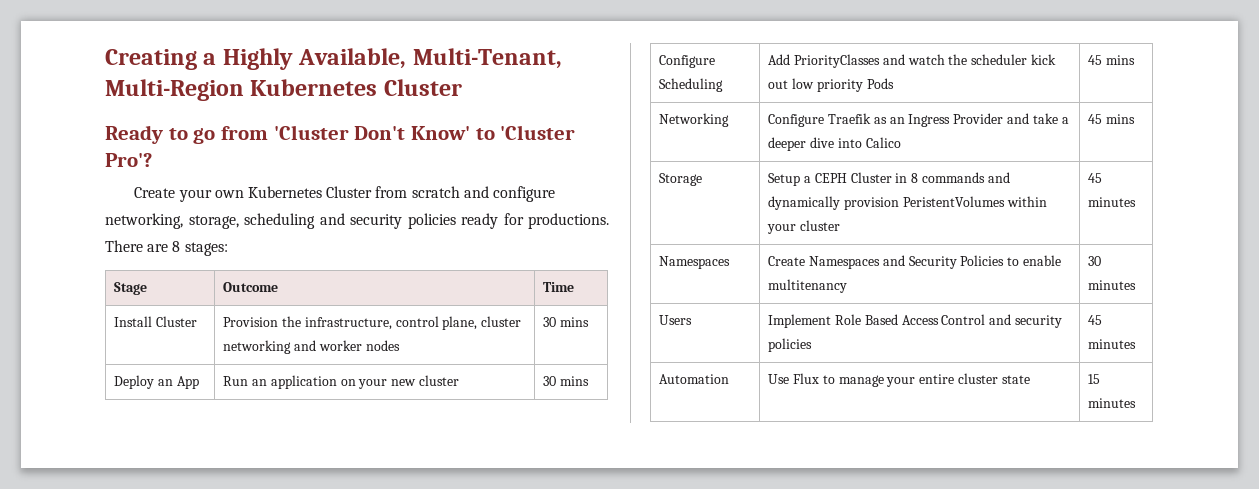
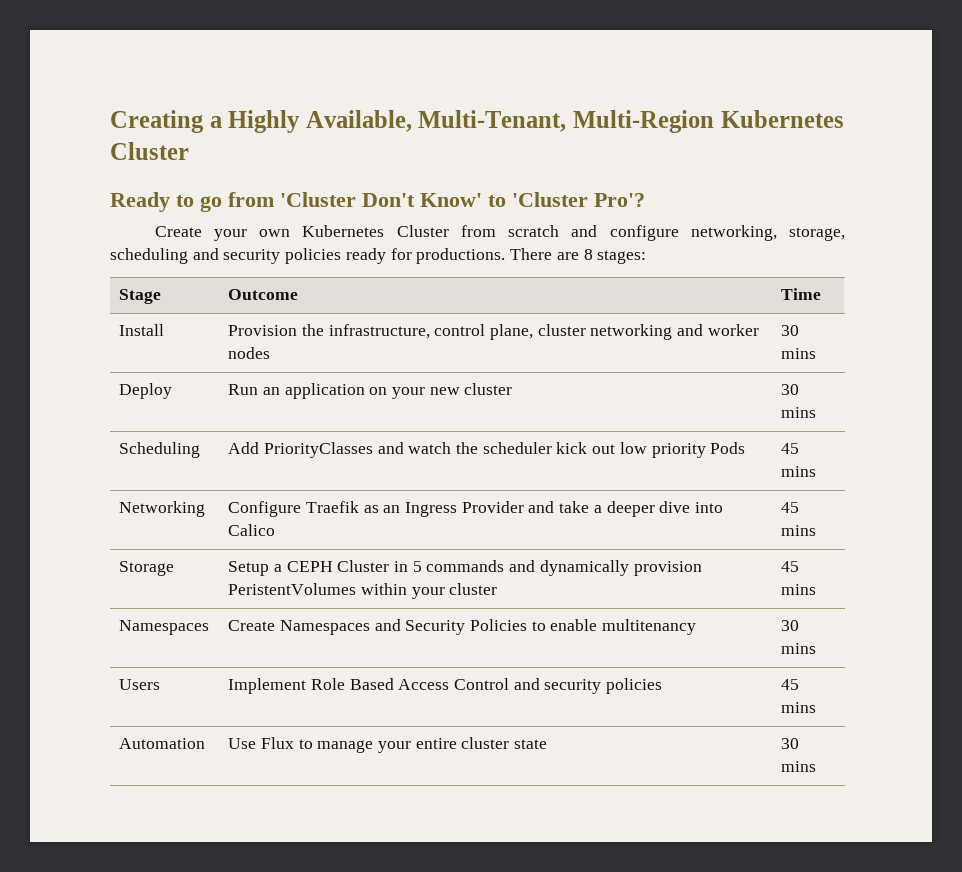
- Install Cluster | Provision the infrastructure, control plane, cluster networking and worker nodes | 30 mins
+ Install | Provision the infrastructure, control plane, cluster networking and worker nodes | 30 mins
- Deploy an App | Run an application on your new cluster | 30 mins
+ Deploy | Run an application on your new cluster | 30 mins
- Configure Scheduling | Add PriorityClasses and watch the scheduler kick out low priority Pods | 45 mins
+ Scheduling | Add PriorityClasses and watch the scheduler kick out low priority Pods | 45 mins
- Storage | Setup a CEPH Cluster in 8 commands and dynamically provision PeristentVolumes within your cluster | 45 minutes
+ Storage | Setup a CEPH Cluster in 5 commands and dynamically provision PeristentVolumes within your cluster | 45 mins
- Namespaces | Create Namespaces and Security Policies to enable multitenancy | 30 minutes
+ Namespaces | Create Namespaces and Security Policies to enable multitenancy | 30 mins
- Users | Implement Role Based Access Control and security policies | 45 minutes
+ Users | Implement Role Based Access Control and security policies | 45 mins
- Automation | Use Flux to manage your entire cluster state | 15 minutes
+ Automation | Use Flux to manage your entire cluster state | 30 mins

